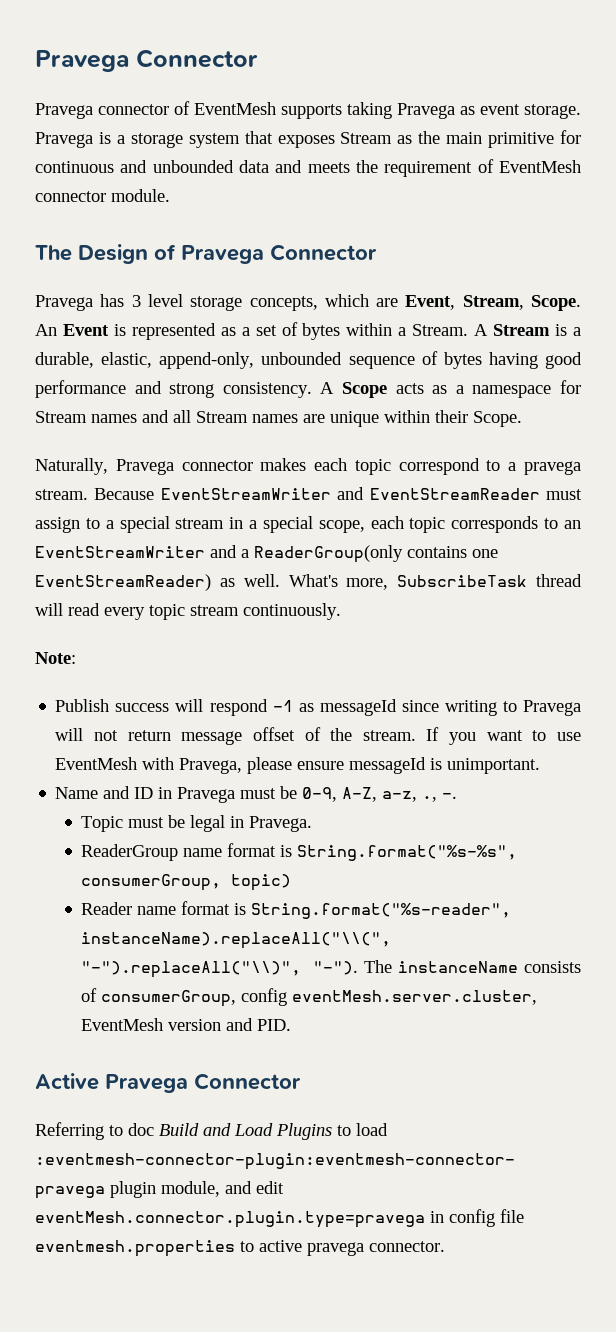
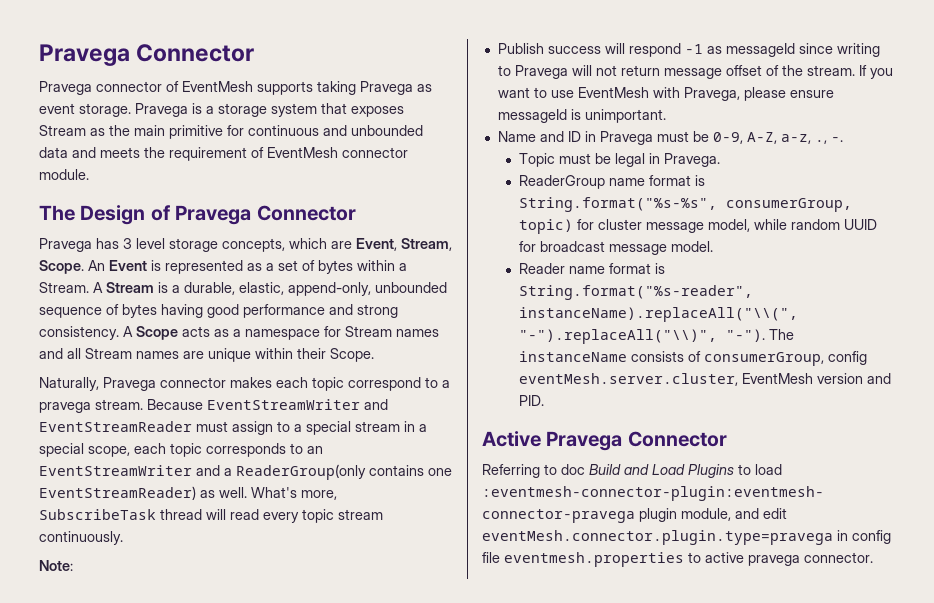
- ReaderGroup name format is String.format("%s-%s", consumerGroup, topic)
+ ReaderGroup name format is String.format("%s-%s", consumerGroup, topic) for cluster message model, while random UUID for broadcast message model.

